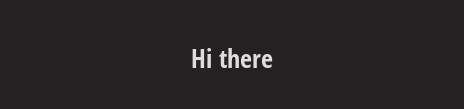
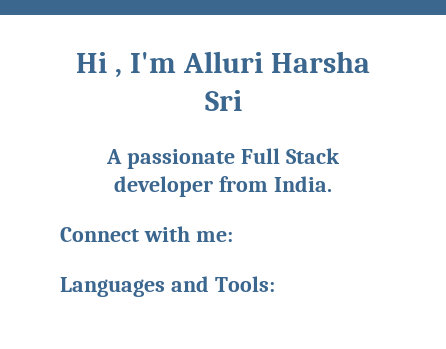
- Hi there
+ Hi , I'm Alluri Harsha Sri
+ A passionate Full Stack developer from India.
+ Connect with me:
+ Languages and Tools:

